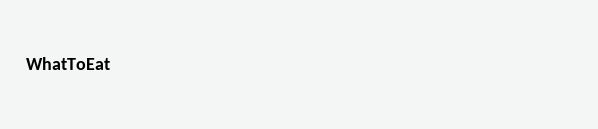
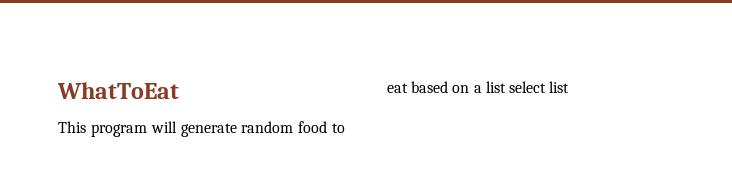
+ This program will generate random food to eat based on a list select list

